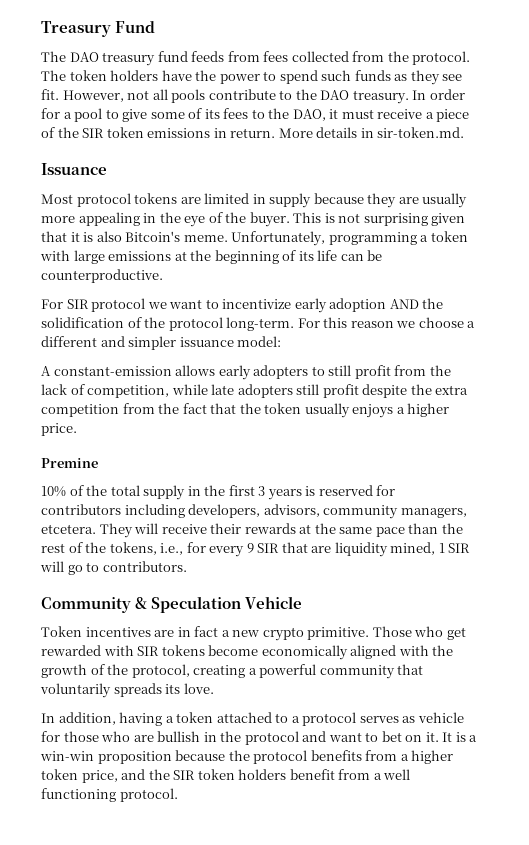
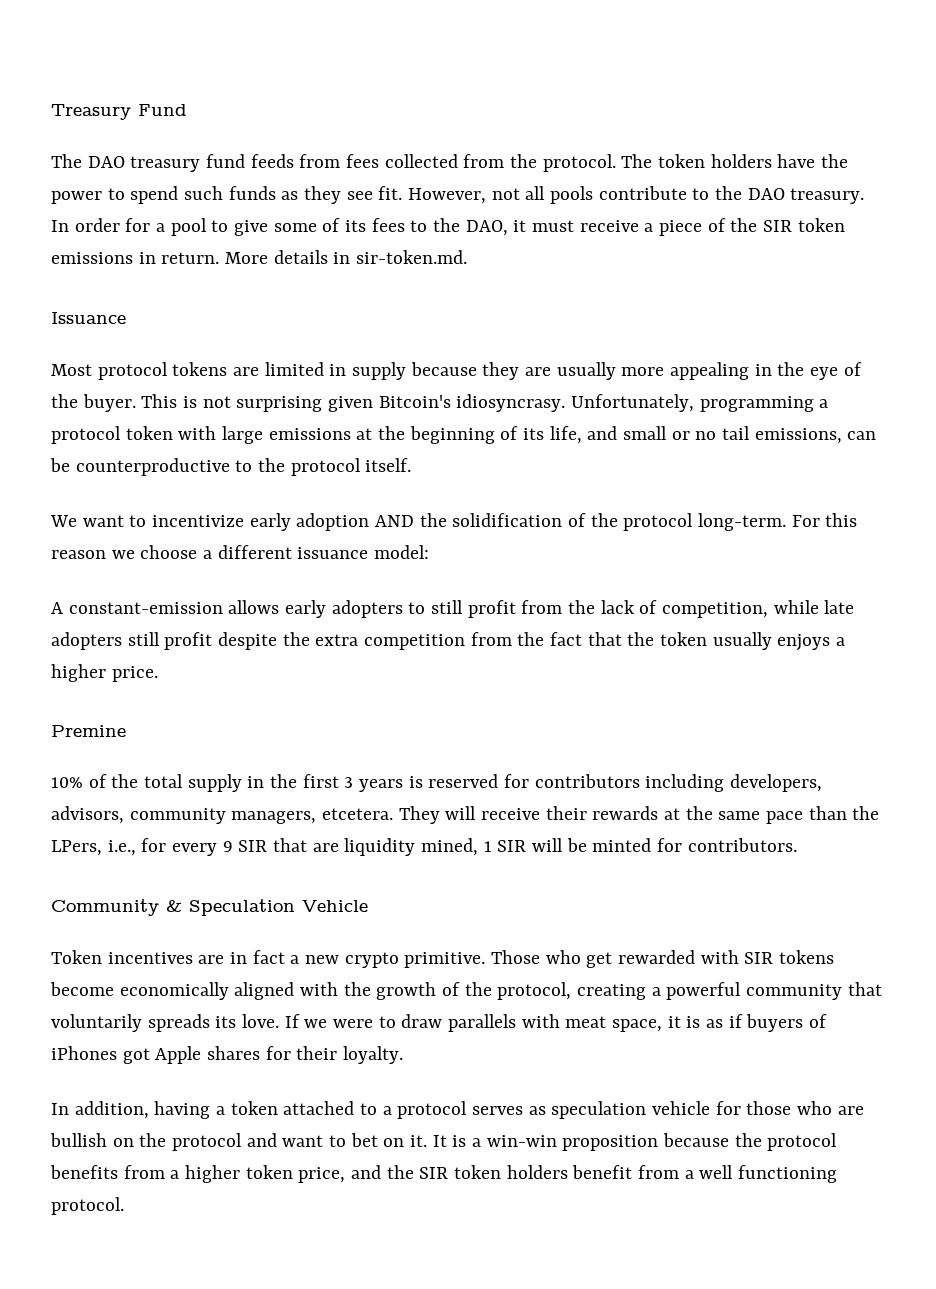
- This is not surprising given that it is also Bitcoin's meme.
+ This is not surprising given Bitcoin's idiosyncrasy.
- Unfortunately, programming a token with large emissions at the beginning of its life can be counterproductive.
- For SIR protocol we want to incentivize early adoption AND the solidification of the protocol long-term.
+ Unfortunately, programming a protocol token with large emissions at the beginning of its life, and small or no tail emissions, can be counterproductive to the protocol itself.
+ We want to incentivize early adoption AND the solidification of the protocol long-term.
- For this reason we choose a different and simpler issuance model:
+ For this reason we choose a different issuance model:
- They will receive their rewards at the same pace than the rest of the tokens, i.e., for every 9 SIR that are liquidity mined, 1 SIR will go to contributors.
+ They will receive their rewards at the same pace than the LPers, i.e., for every 9 SIR that are liquidity mined, 1 SIR will be minted for contributors.
+ If we were to draw parallels with meat space, it is as if buyers of iPhones got Apple shares for their loyalty.
- In addition, having a token attached to a protocol serves as vehicle for those who are bullish in the protocol and want to bet on it.
+ In addition, having a token attached to a protocol serves as speculation vehicle for those who are bullish on the protocol and want to bet on it.

